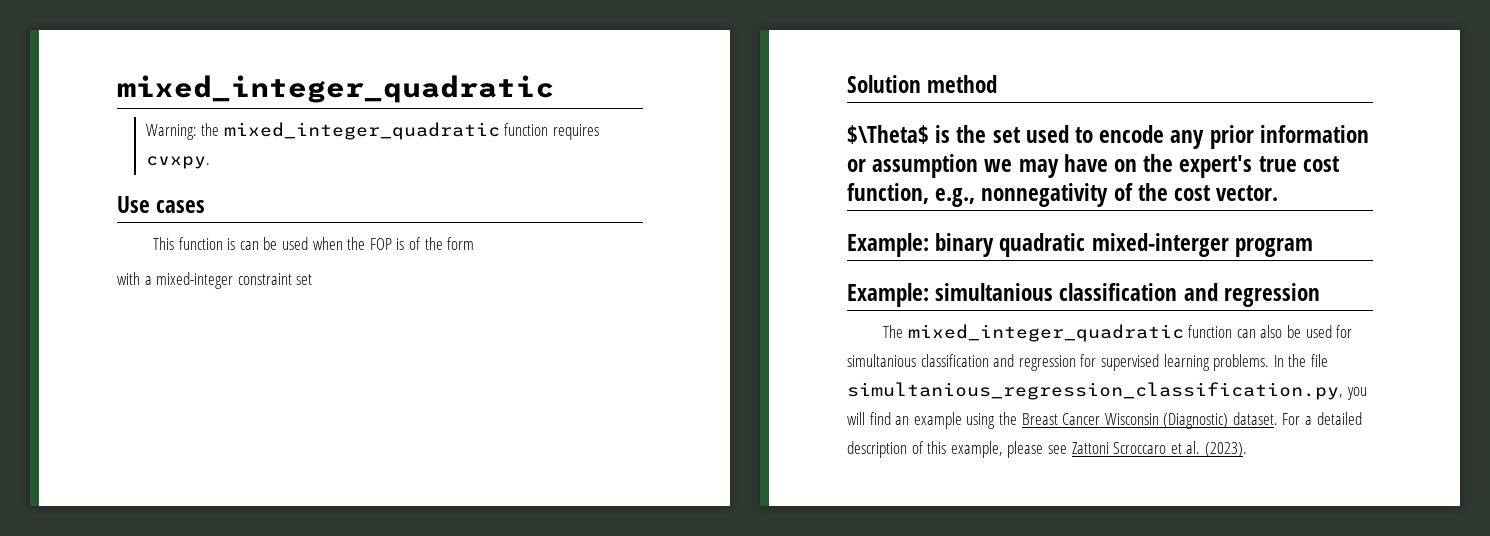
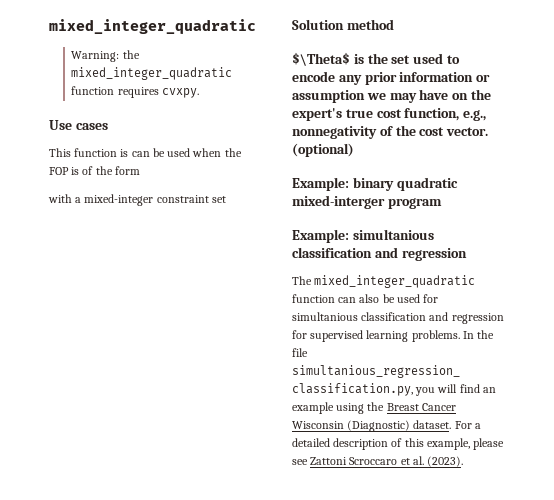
+ (optional)

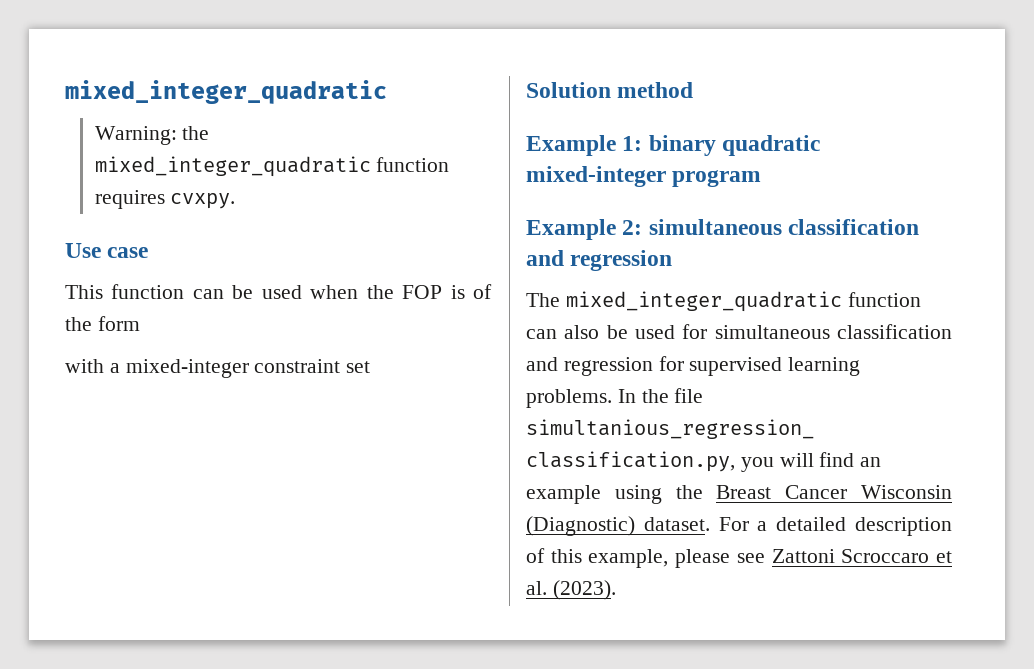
- Use cases
+ Use case
- This function is can be used when the FOP is of the form
+ This function can be used when the FOP is of the form
- $\Theta$ is the set used to encode any prior information or assumption we may have on the expert's true cost function, e.g., nonnegativity of the cost vector. (optional)
- Example: binary quadratic mixed-interger program
+ Example 1: binary quadratic mixed-integer program
- Example: simultanious classification and regression
+ Example 2: simultaneous classification and regression
- The mixed_integer_quadratic function can also be used for simultanious classification and regression for supervised learning problems.
+ The mixed_integer_quadratic function can also be used for simultaneous classification and regression for supervised learning problems.

